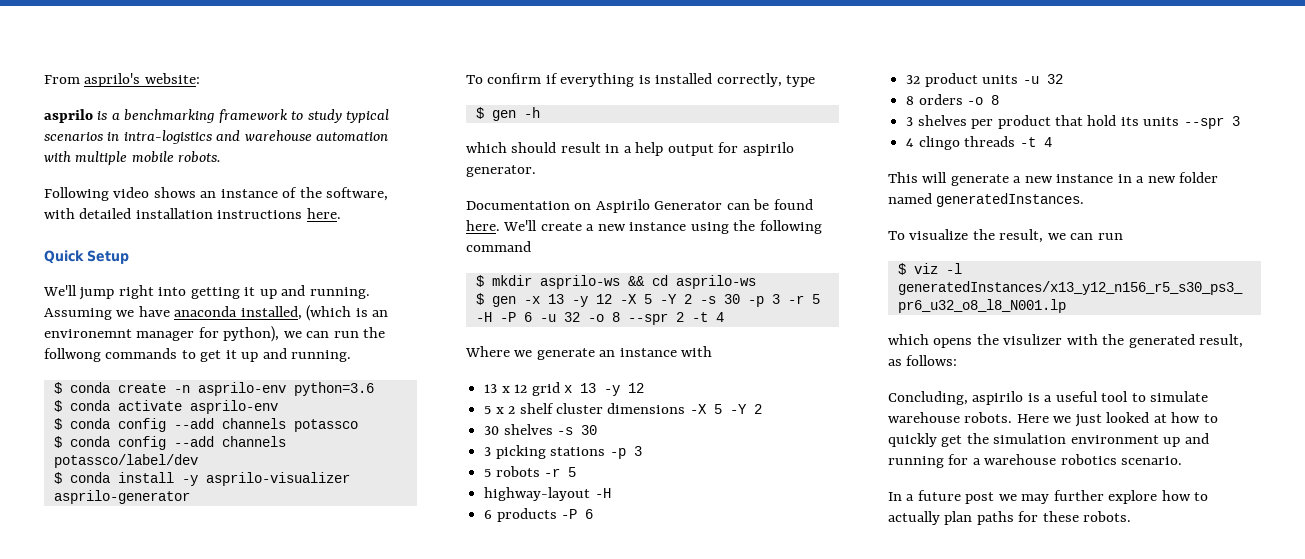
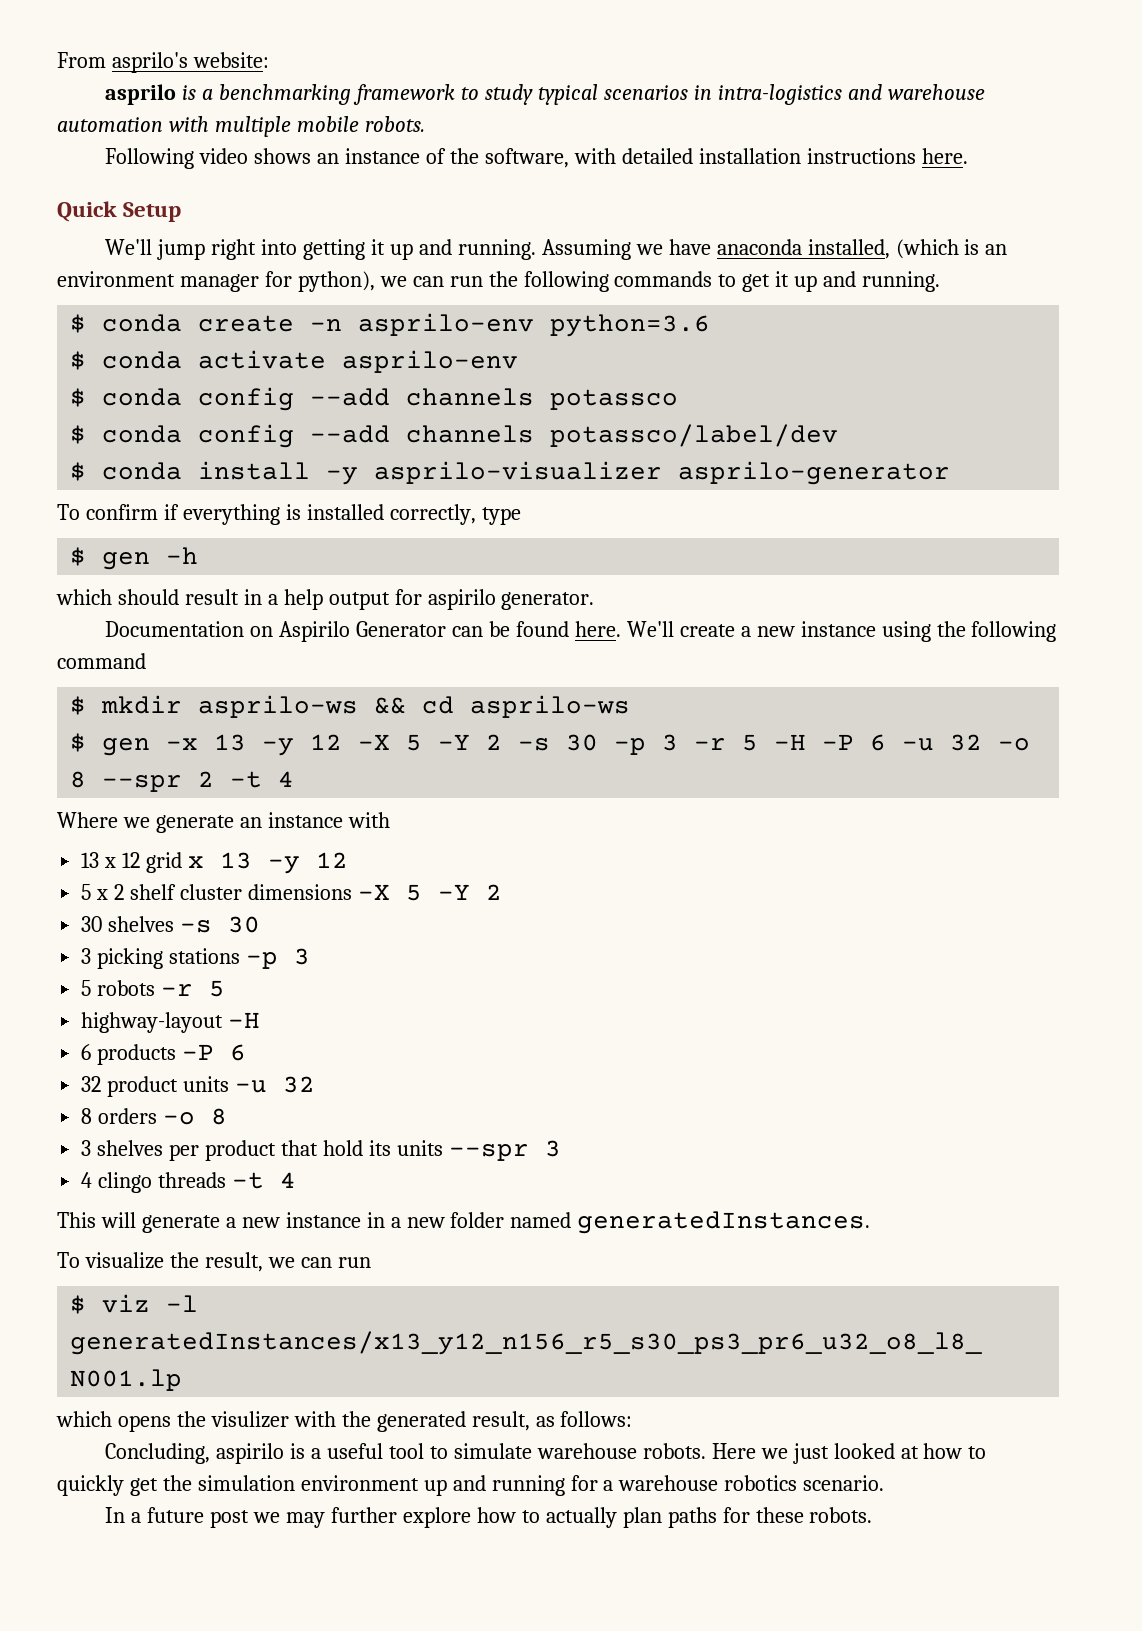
- Assuming we have anaconda installed, (which is an environemnt manager for python), we can run the follwong commands to get it up and running.
+ Assuming we have anaconda installed, (which is an environment manager for python), we can run the following commands to get it up and running.

